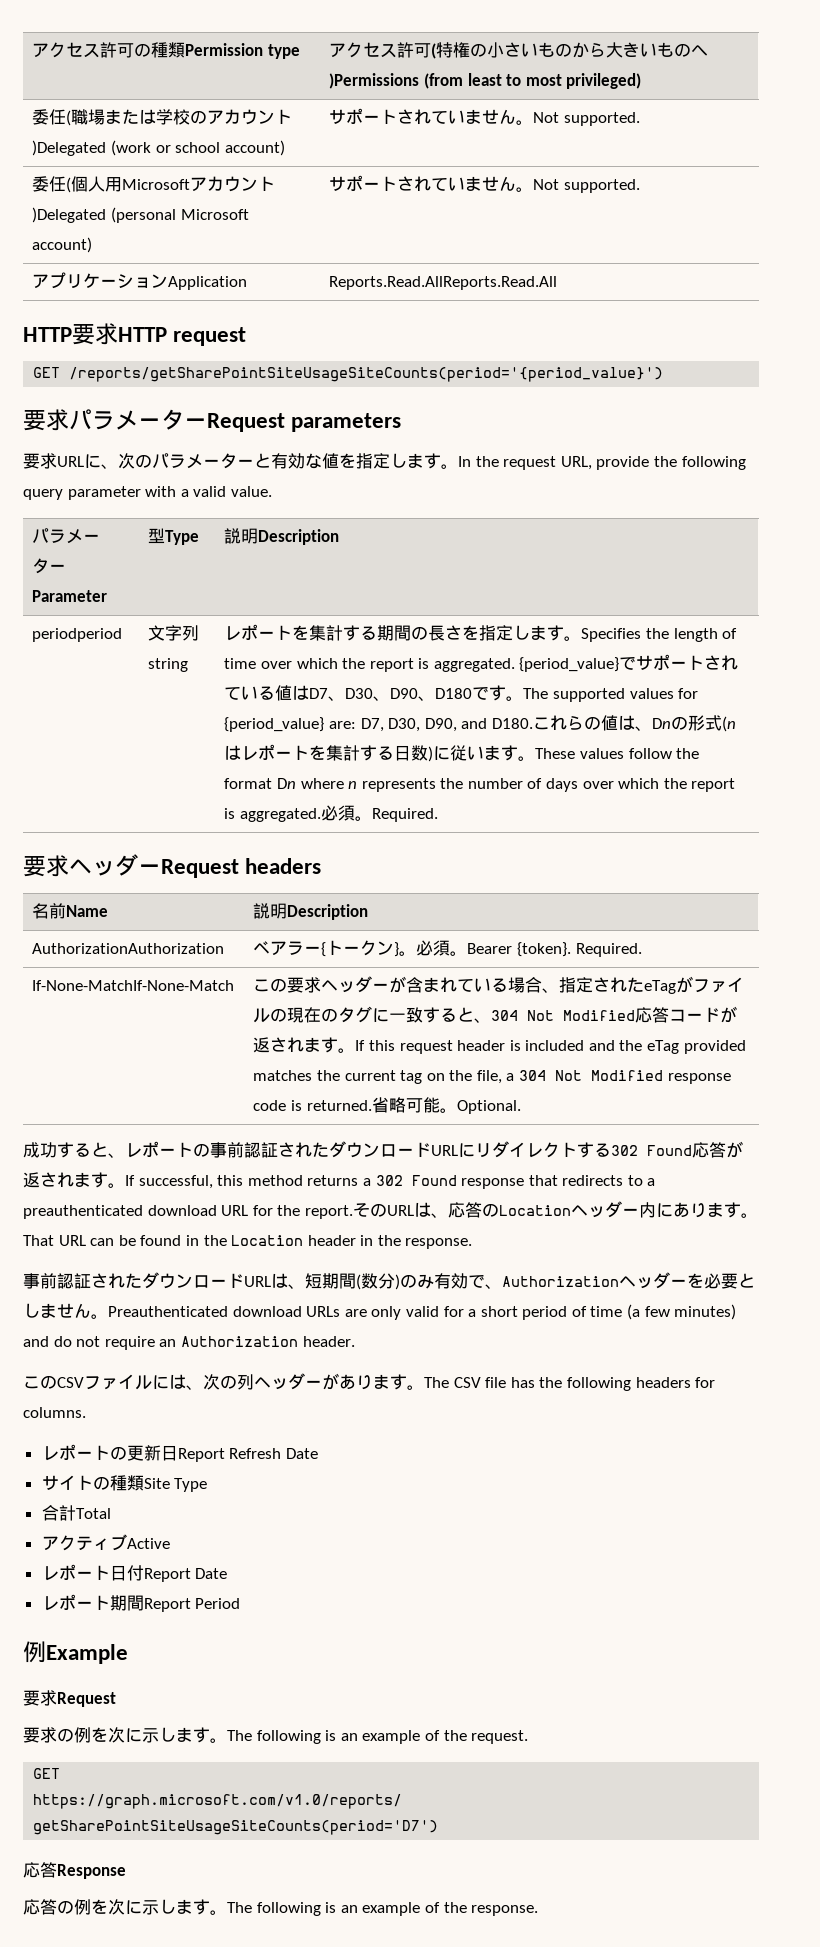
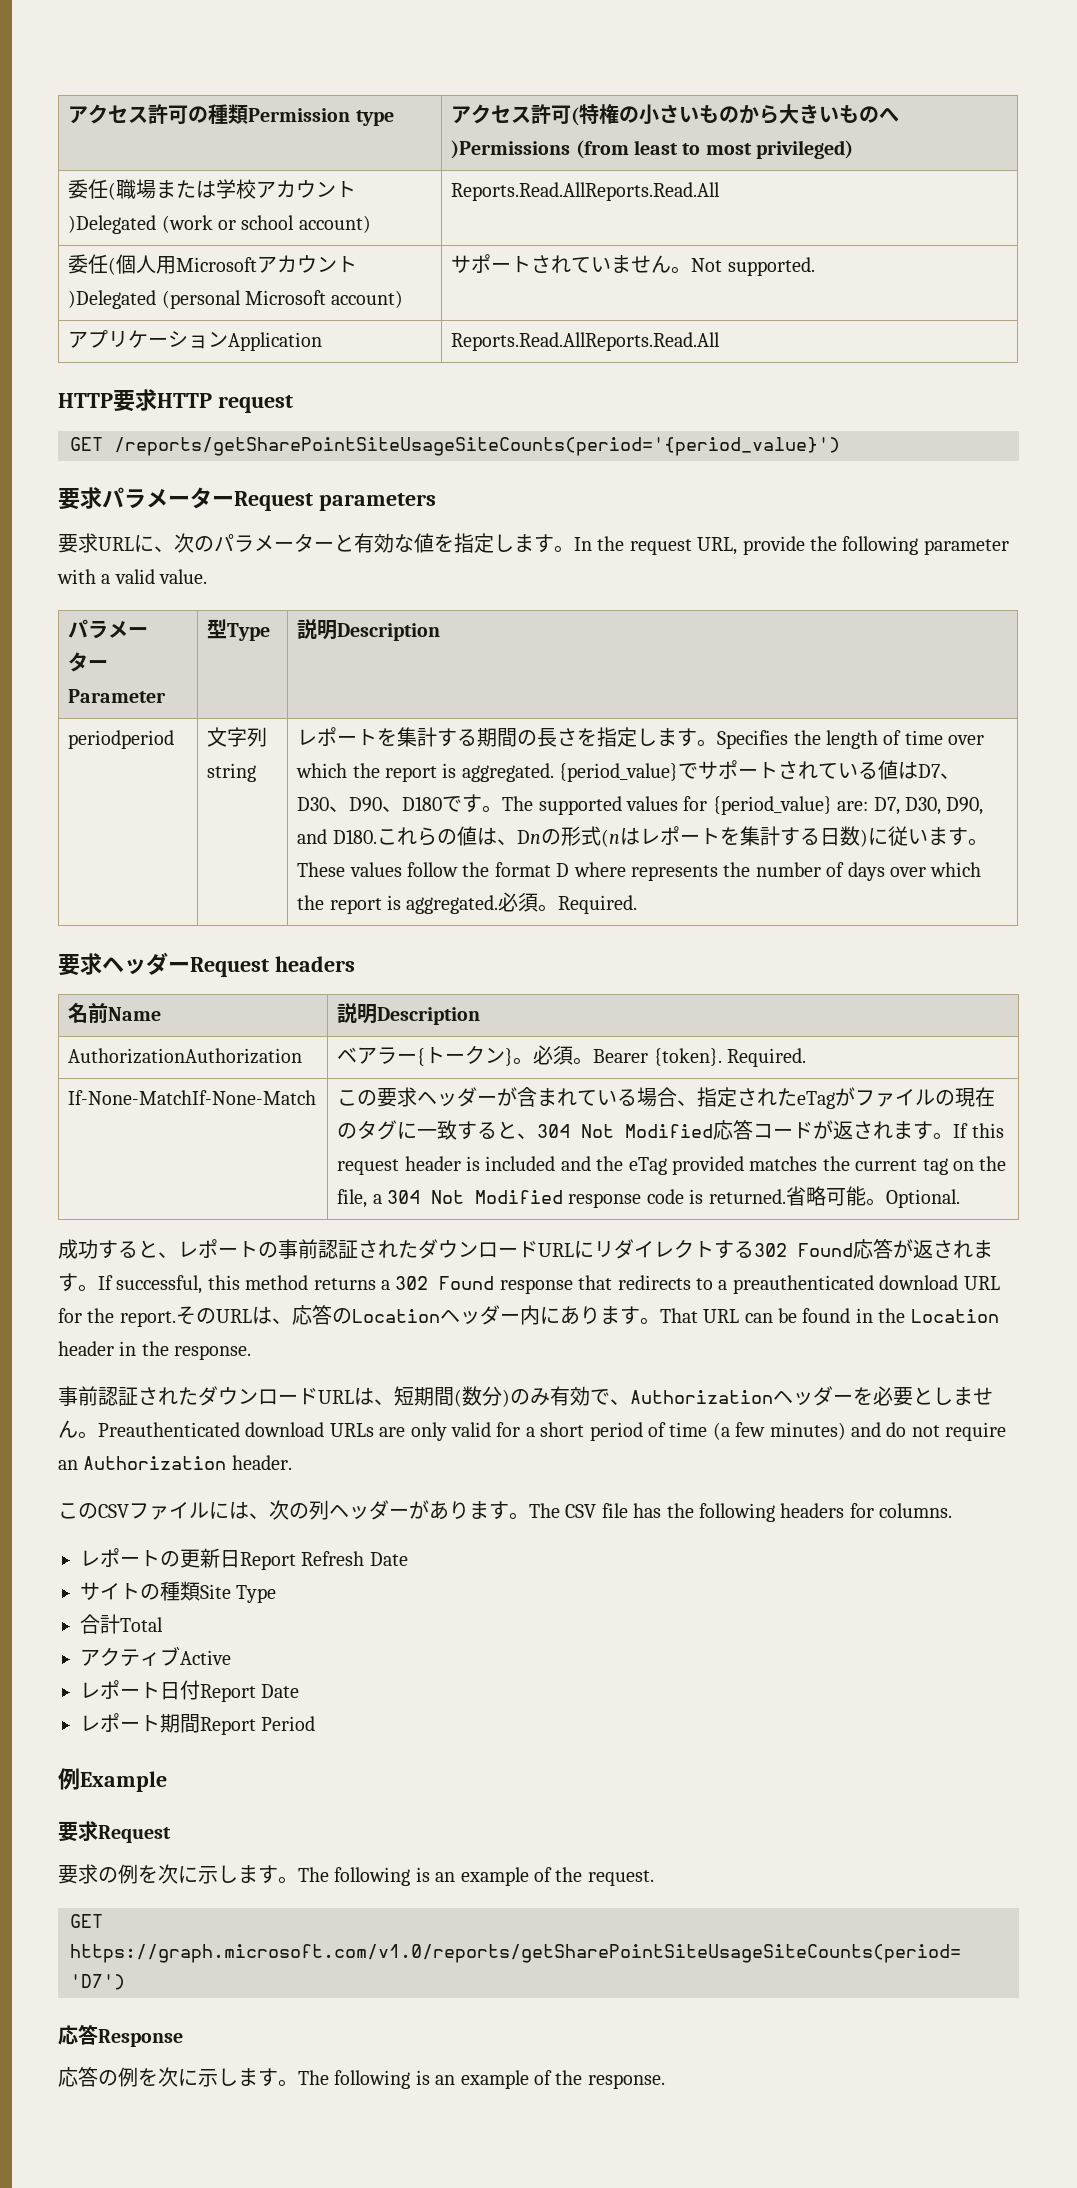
- 委任(職場または学校のアカウント)Delegated (work or school account) | サポートされていません。Not supported.
+ 委任(職場または学校アカウント)Delegated (work or school account) | Reports.Read.AllReports.Read.All
- In the request URL, provide the following query parameter with a valid value.
+ In the request URL, provide the following parameter with a valid value.
- These values follow the format Dn where n represents the number of days over which the report is aggregated.
+ These values follow the format D where represents the number of days over which the report is aggregated.

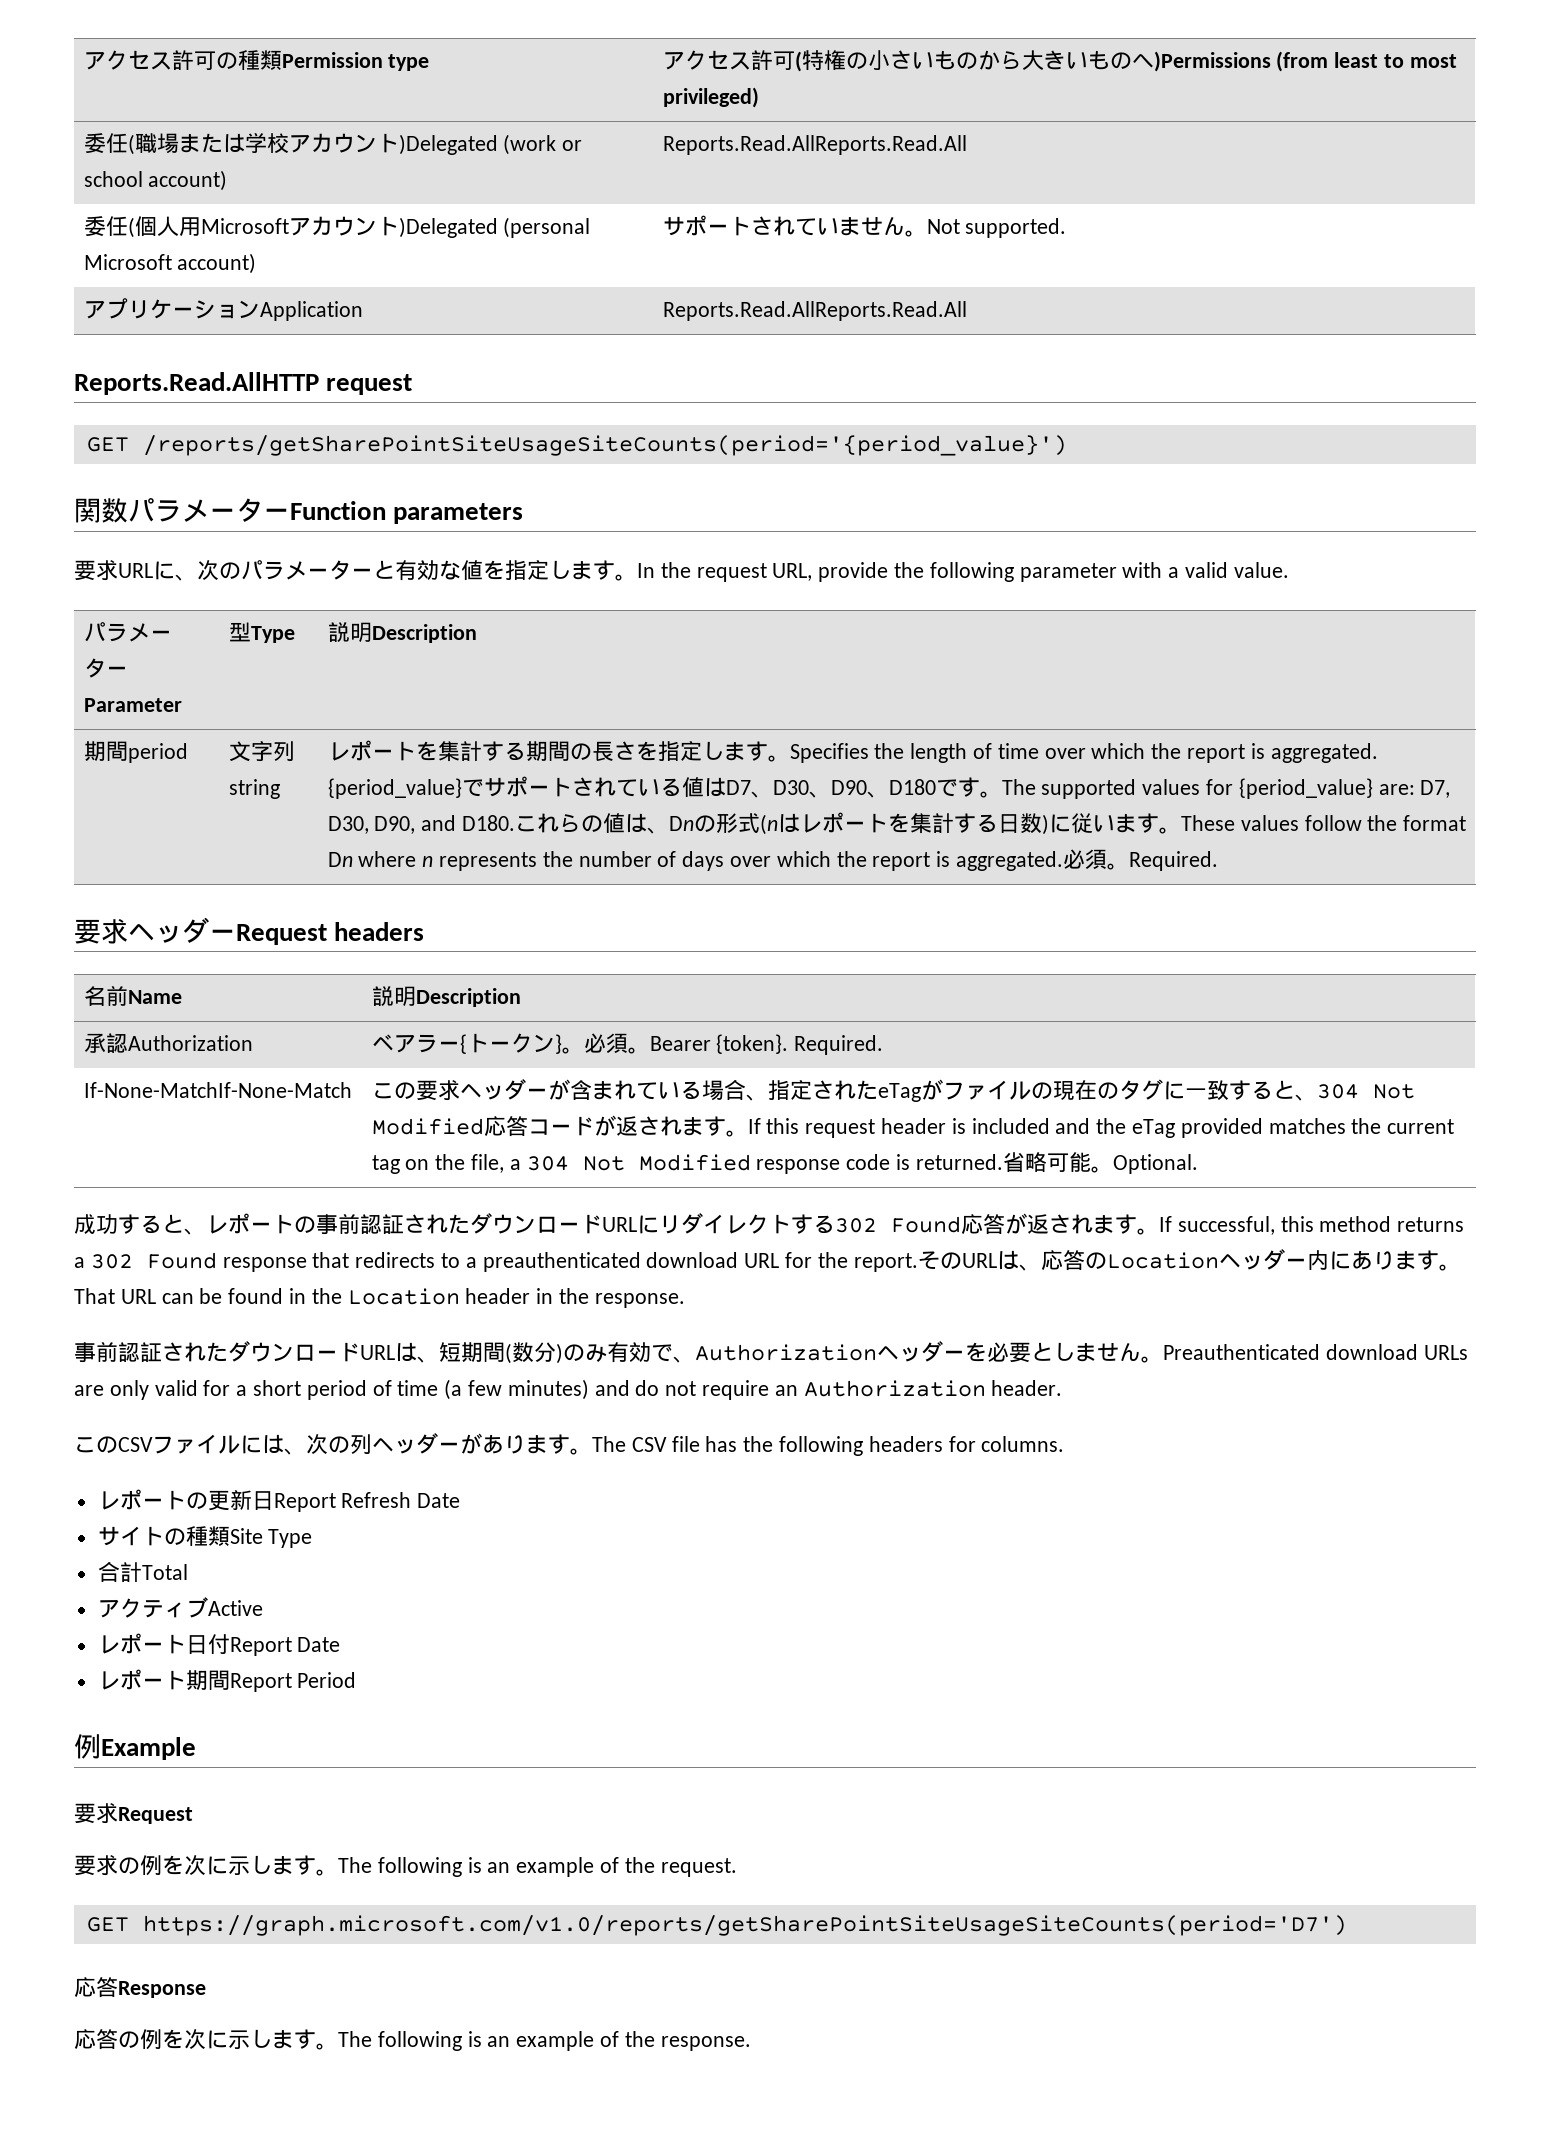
- HTTP要求HTTP request
+ Reports.Read.AllHTTP request
- 要求パラメーターRequest parameters
+ 関数パラメーターFunction parameters
- periodperiod
+ 期間period
- These values follow the format D where represents the number of days over which the report is aggregated.
+ These values follow the format Dn where n represents the number of days over which the report is aggregated.
- AuthorizationAuthorization | ベアラー{トークン}。必須。Bearer {token}. Required.
+ 承認Authorization | ベアラー{トークン}。必須。Bearer {token}. Required.

